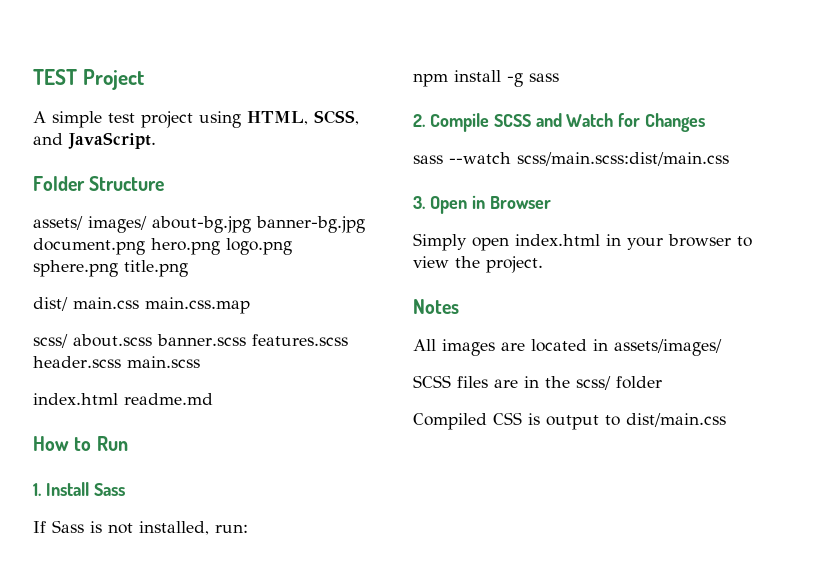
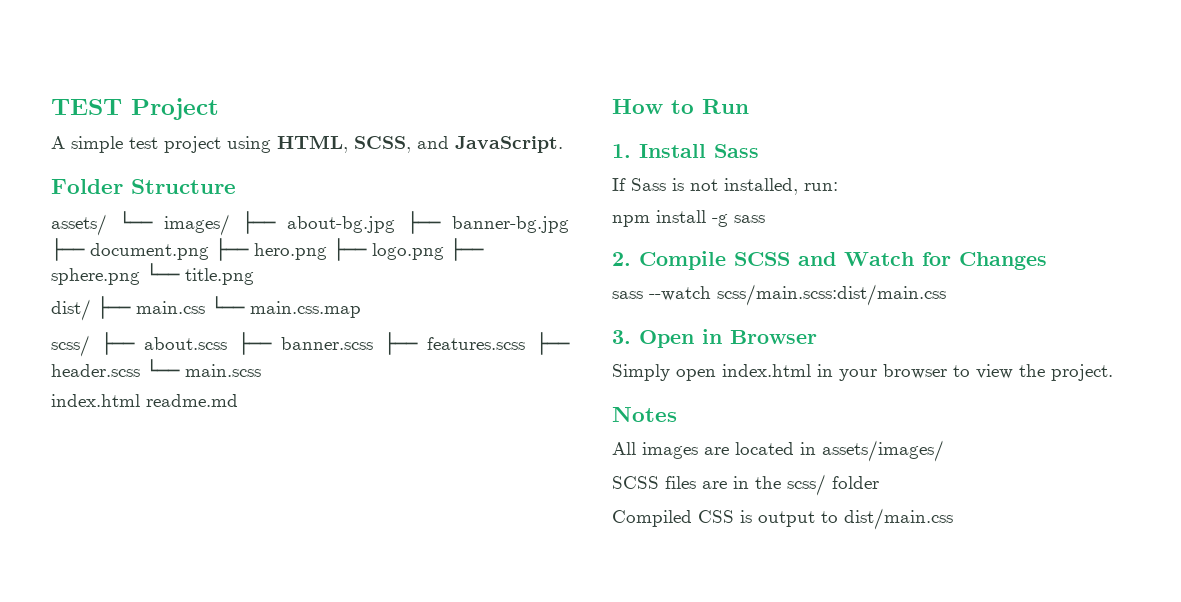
- assets/ images/ about-bg.jpg banner-bg.jpg document.png hero.png logo.png sphere.png title.png
+ assets/ └── images/ ├── about-bg.jpg ├── banner-bg.jpg ├── document.png ├── hero.png ├── logo.png ├── sphere.png └── title.png
- dist/ main.css main.css.map
+ dist/ ├── main.css └── main.css.map
- scss/ about.scss banner.scss features.scss header.scss main.scss
+ scss/ ├── about.scss ├── banner.scss ├── features.scss ├── header.scss └── main.scss

